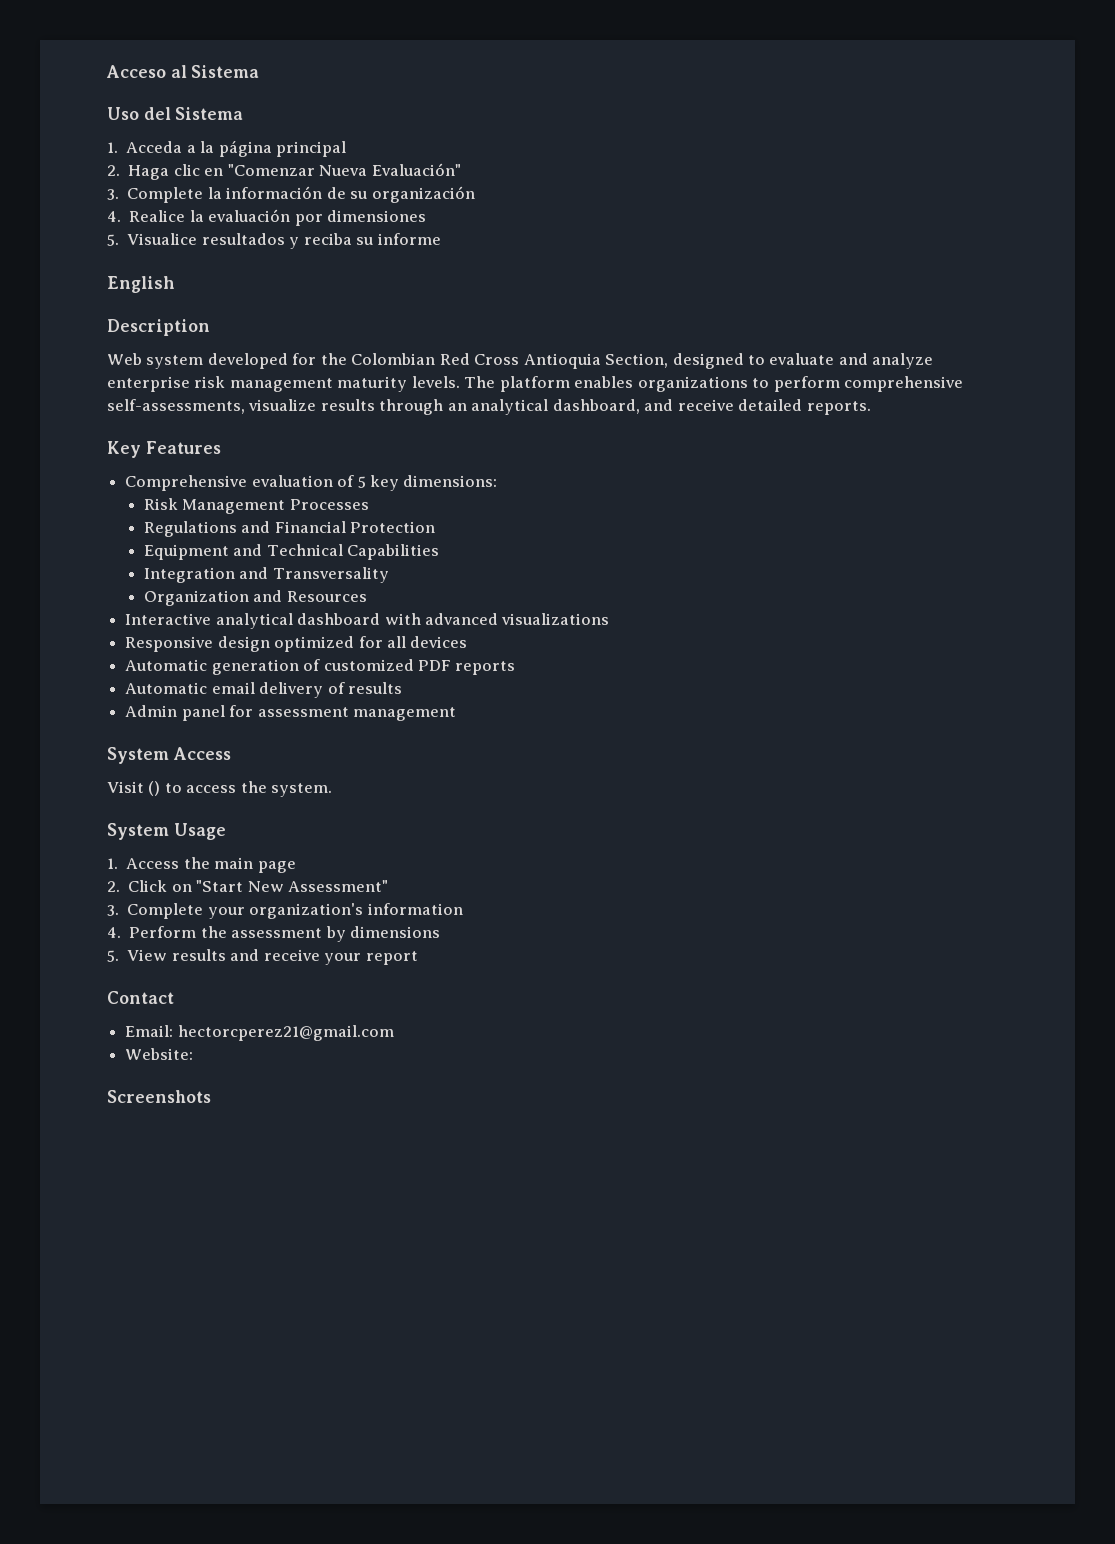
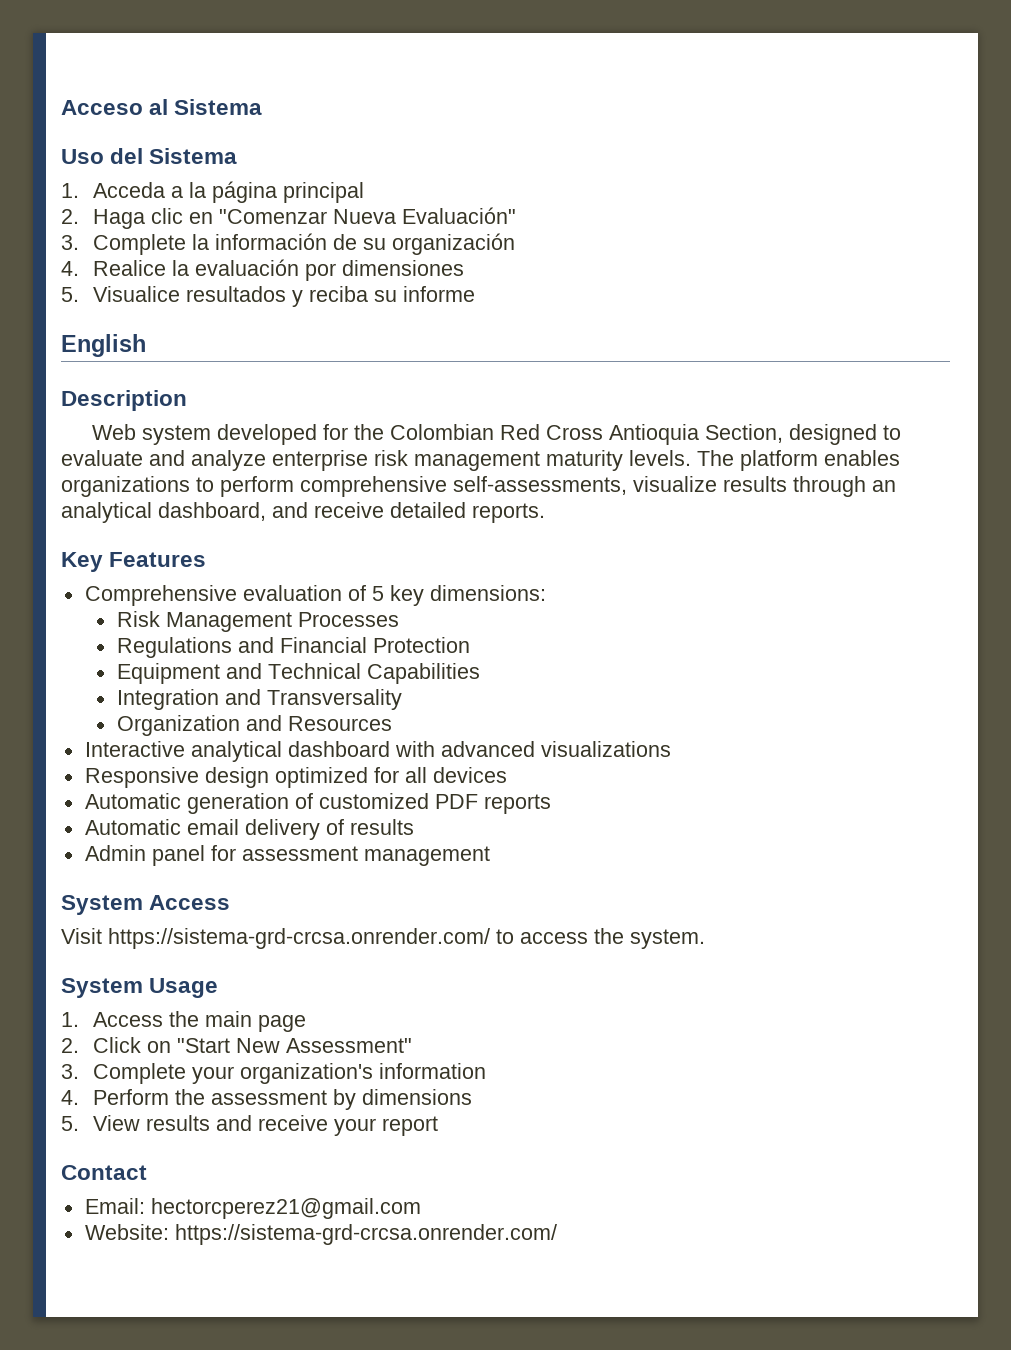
- Visit () to access the system.
+ Visit https://sistema-grd-crcsa.onrender.com/ to access the system.
- Website:
- Screenshots
+ Website: https://sistema-grd-crcsa.onrender.com/

